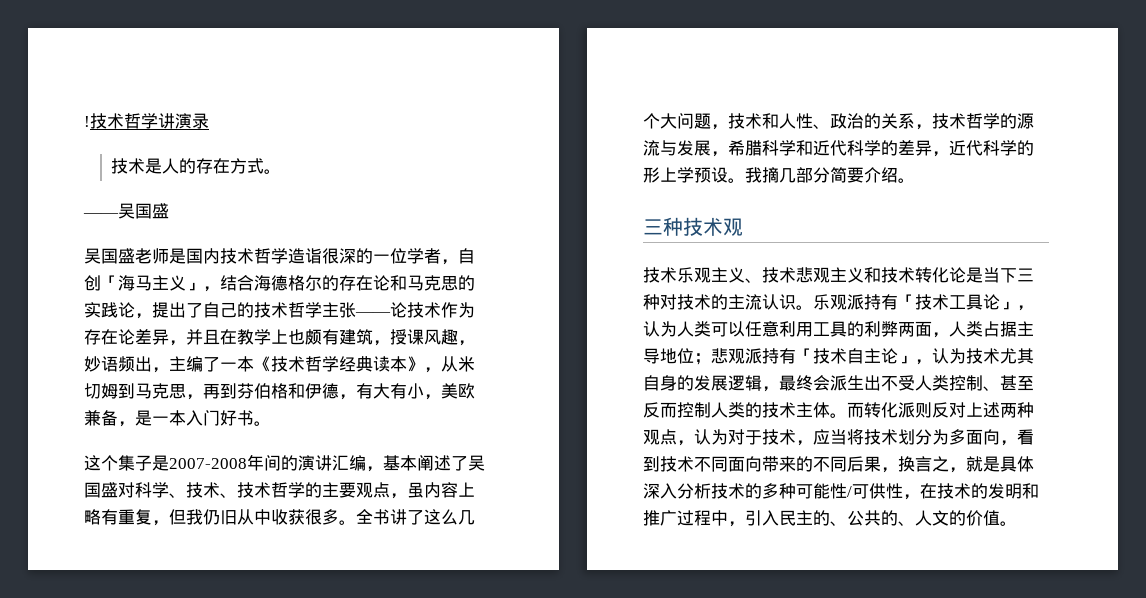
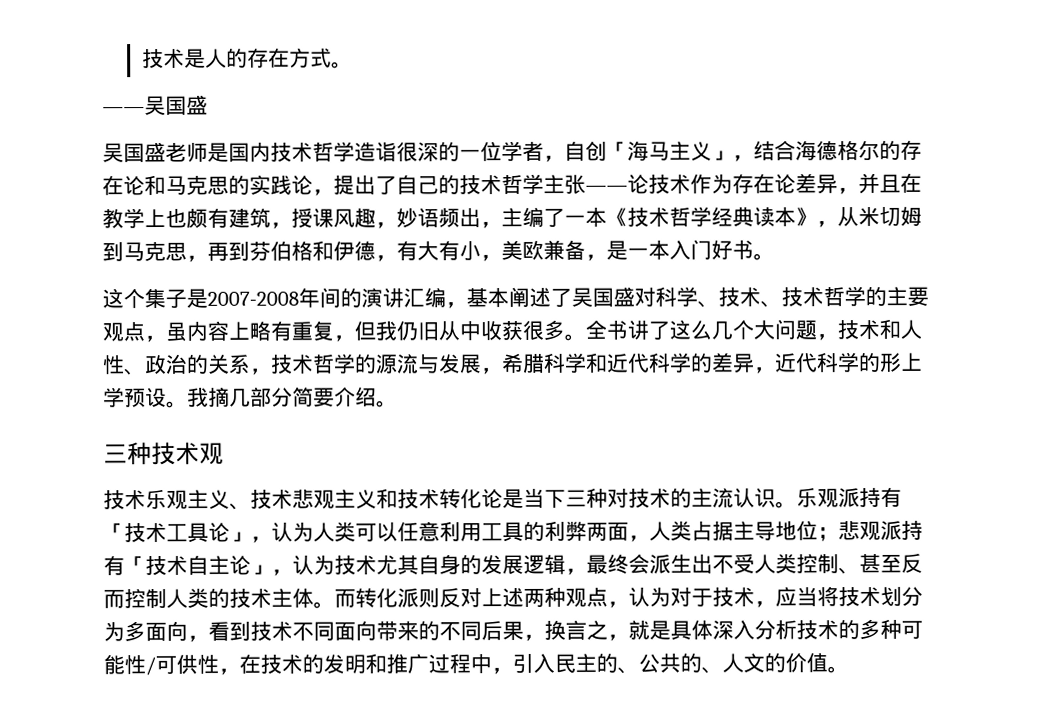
- !技术哲学讲演录

